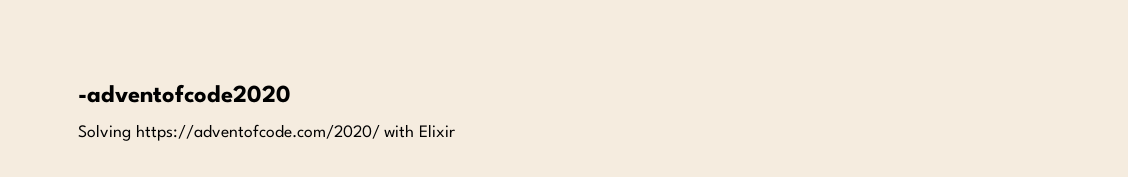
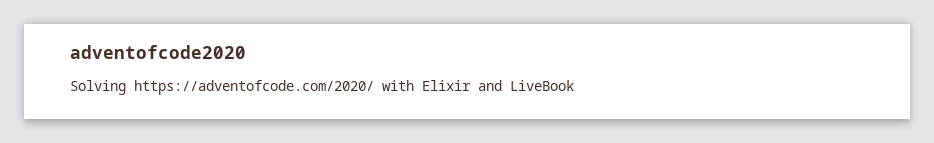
- -adventofcode2020
+ adventofcode2020
- Solving https://adventofcode.com/2020/ with Elixir
+ Solving https://adventofcode.com/2020/ with Elixir and LiveBook

